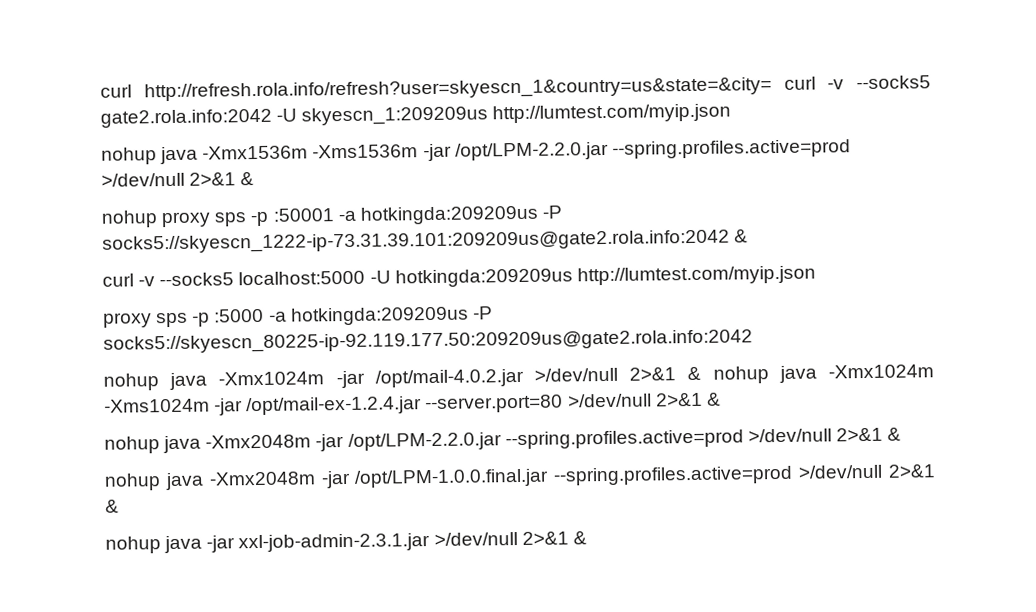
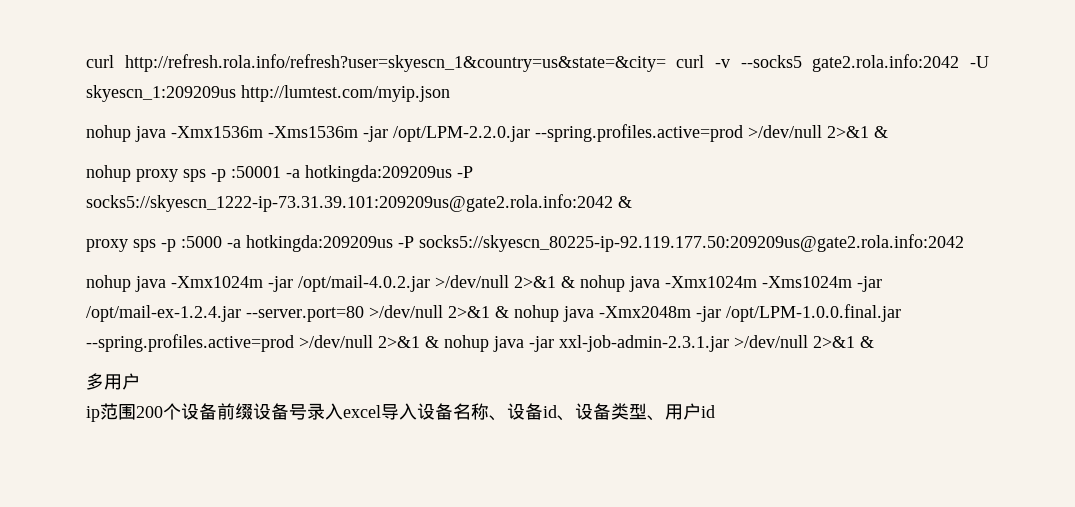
- curl -v --socks5 localhost:5000 -U hotkingda:209209us http://lumtest.com/myip.json
- nohup java -Xmx1024m -jar /opt/mail-4.0.2.jar >/dev/null 2>&1 & nohup java -Xmx1024m -Xms1024m -jar /opt/mail-ex-1.2.4.jar --server.port=80 >/dev/null 2>&1 &
- nohup java -Xmx2048m -jar /opt/LPM-2.2.0.jar --spring.profiles.active=prod >/dev/null 2>&1 &
- nohup java -Xmx2048m -jar /opt/LPM-1.0.0.final.jar --spring.profiles.active=prod >/dev/null 2>&1 &
- nohup java -jar xxl-job-admin-2.3.1.jar >/dev/null 2>&1 &
+ nohup java -Xmx1024m -jar /opt/mail-4.0.2.jar >/dev/null 2>&1 & nohup java -Xmx1024m -Xms1024m -jar /opt/mail-ex-1.2.4.jar --server.port=80 >/dev/null 2>&1 & nohup java -Xmx2048m -jar /opt/LPM-1.0.0.final.jar --spring.profiles.active=prod >/dev/null 2>&1 & nohup java -jar xxl-job-admin-2.3.1.jar >/dev/null 2>&1 &
+ 多用户
+ ip范围200个设备前缀设备号录入excel导入设备名称、设备id、设备类型、用户id

